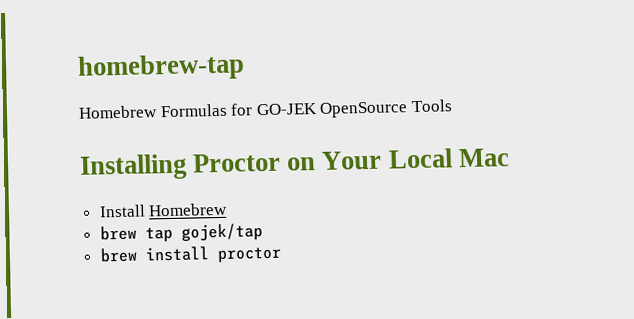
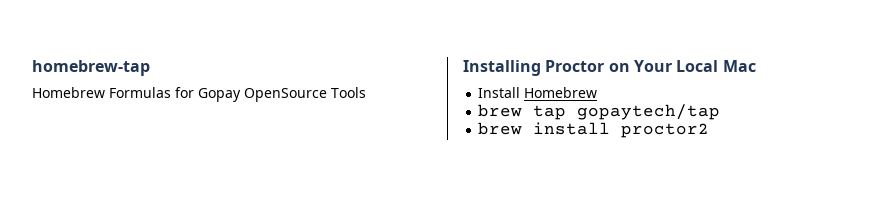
- Homebrew Formulas for GO-JEK OpenSource Tools
+ Homebrew Formulas for Gopay OpenSource Tools
- brew tap gojek/tap
+ brew tap gopaytech/tap
- brew install proctor
+ brew install proctor2

